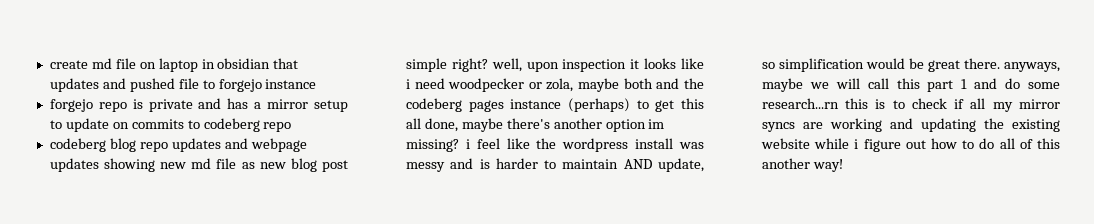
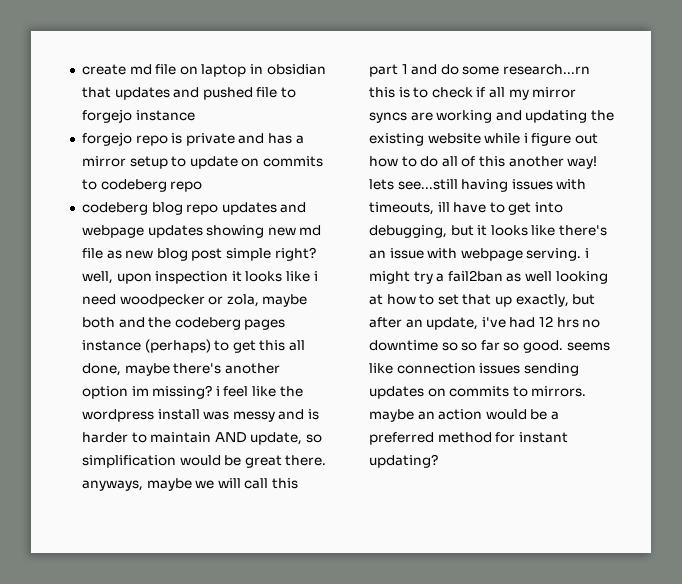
- codeberg blog repo updates and webpage updates showing new md file as new blog post simple right? well, upon inspection it looks like i need woodpecker or zola, maybe both and the codeberg pages instance (perhaps) to get this all done, maybe there's another option im missing? i feel like the wordpress install was messy and is harder to maintain AND update, so simplification would be great there. anyways, maybe we will call this part 1 and do some research...rn this is to check if all my mirror syncs are working and updating the existing website while i figure out how to do all of this another way!
+ codeberg blog repo updates and webpage updates showing new md file as new blog post simple right? well, upon inspection it looks like i need woodpecker or zola, maybe both and the codeberg pages instance (perhaps) to get this all done, maybe there's another option im missing? i feel like the wordpress install was messy and is harder to maintain AND update, so simplification would be great there. anyways, maybe we will call this part 1 and do some research...rn this is to check if all my mirror syncs are working and updating the existing website while i figure out how to do all of this another way! lets see...still having issues with timeouts, ill have to get into debugging, but it looks like there's an issue with webpage serving. i might try a fail2ban as well looking at how to set that up exactly, but after an update, i've had 12 hrs no downtime so so far so good. seems like connection issues sending updates on commits to mirrors. maybe an action would be a preferred method for instant updating?

